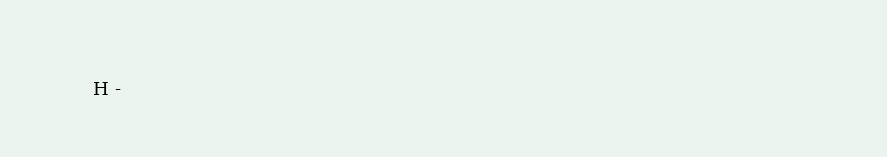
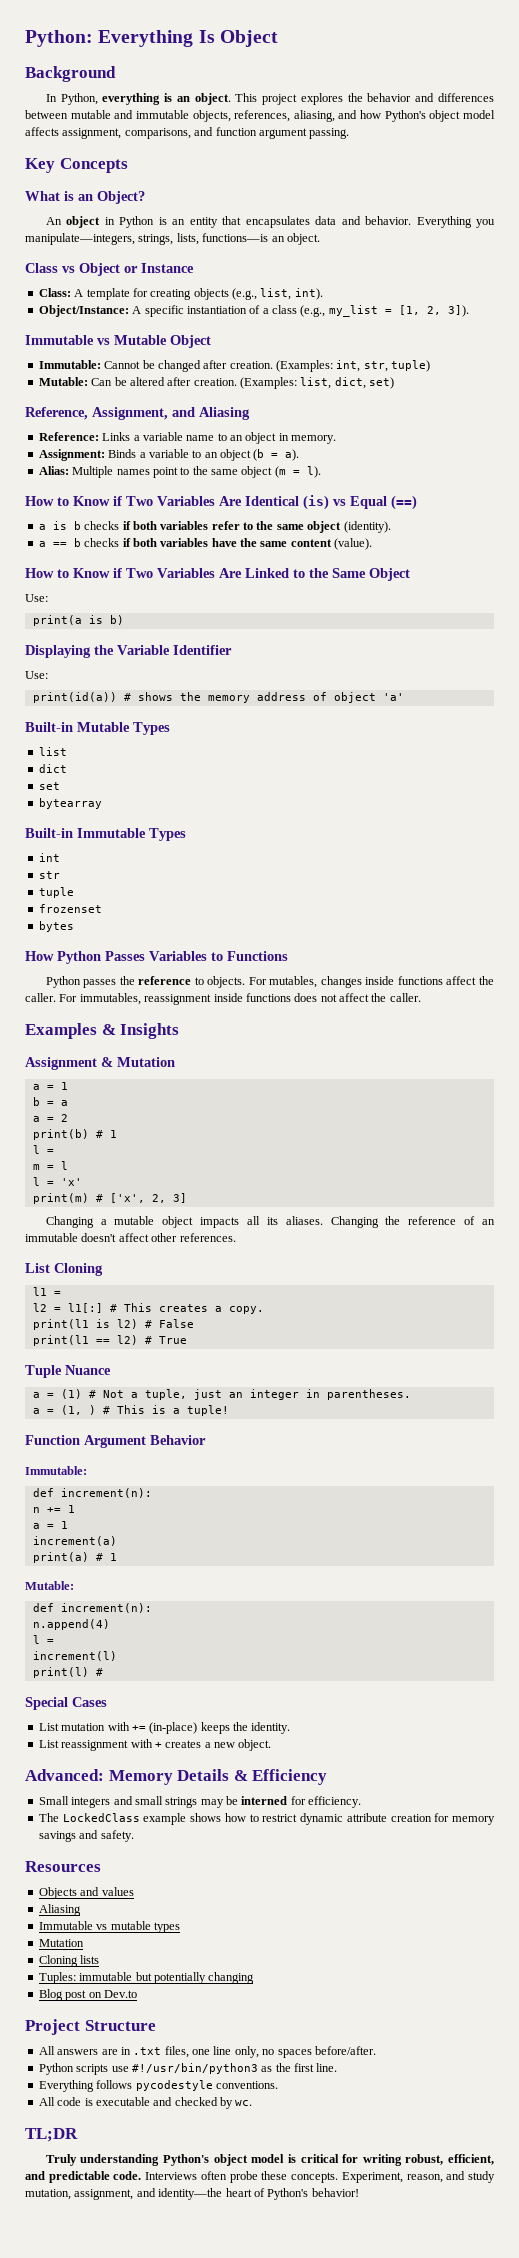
- H -
+ Python: Everything Is Object
+ Background
+ In Python, everything is an object. This project explores the behavior and differences between mutable and immutable objects, references, aliasing, and how Python's object model affects assignment, comparisons, and function argument passing.
+ Key Concepts
+ What is an Object?
+ An object in Python is an entity that encapsulates data and behavior. Everything you manipulate—integers, strings, lists, functions—is an object.
+ Class vs Object or Instance
+ Class: A template for creating objects (e.g., list, int).
+ Object/Instance: A specific instantiation of a class (e.g., my_list = [1, 2, 3]).
+ Immutable vs Mutable Object
+ Immutable: Cannot be changed after creation. (Examples: int, str, tuple)
+ Mutable: Can be altered after creation. (Examples: list, dict, set)
+ Reference, Assignment, and Aliasing
+ Reference: Links a variable name to an object in memory.
+ Assignment: Binds a variable to an object (b = a).
+ Alias: Multiple names point to the same object (m = l).
+ How to Know if Two Variables Are Identical (is) vs Equal (==)
+ a is b checks if both variables refer to the same object (identity).
+ a == b checks if both variables have the same content (value).
+ How to Know if Two Variables Are Linked to the Same Object
+ Use:
+ print(a is b)
+ Displaying the Variable Identifier
+ Use:
+ print(id(a)) # shows the memory address of object 'a'
+ Built-in Mutable Types
+ list
+ dict
+ set
+ bytearray
+ Built-in Immutable Types
+ int
+ str
+ tuple
+ frozenset
+ bytes
+ How Python Passes Variables to Functions
+ Python passes the reference to objects. For mutables, changes inside functions affect the caller. For immutables, reassignment inside functions does not affect the caller.
+ Examples & Insights
+ Assignment & Mutation
+ a = 1
+ b = a
+ a = 2
+ print(b) # 1
+ l =
+ m = l
+ l = 'x'
+ print(m) # ['x', 2, 3]
+ Changing a mutable object impacts all its aliases. Changing the reference of an immutable doesn't affect other references.
+ List Cloning
+ l1 =
+ l2 = l1[:] # This creates a copy.
+ print(l1 is l2) # False
+ print(l1 == l2) # True
+ Tuple Nuance
+ a = (1) # Not a tuple, just an integer in parentheses.
+ a = (1, ) # This is a tuple!
+ Function Argument Behavior
+ Immutable:
+ def increment(n):
+ n += 1
+ a = 1
+ increment(a)
+ print(a) # 1
+ Mutable:
+ def increment(n):
+ n.append(4)
+ l =
+ increment(l)
+ print(l) #
+ Special Cases
+ List mutation with += (in-place) keeps the identity.
+ List reassignment with + creates a new object.
+ Advanced: Memory Details & Efficiency
+ Small integers and small strings may be interned for efficiency.
+ The LockedClass example shows how to restrict dynamic attribute creation for memory savings and safety.
+ Resources
+ Objects and values
+ Aliasing
+ Immutable vs mutable types
+ Mutation
+ Cloning lists
+ Tuples: immutable but potentially changing
+ Blog post on Dev.to
+ Project Structure
+ All answers are in .txt files, one line only, no spaces before/after.
+ Python scripts use #!/usr/bin/python3 as the first line.
+ Everything follows pycodestyle conventions.
+ All code is executable and checked by wc.
+ TL;DR
+ Truly understanding Python's object model is critical for writing robust, efficient, and predictable code. Interviews often probe these concepts. Experiment, reason, and study mutation, assignment, and identity—the heart of Python's behavior!

